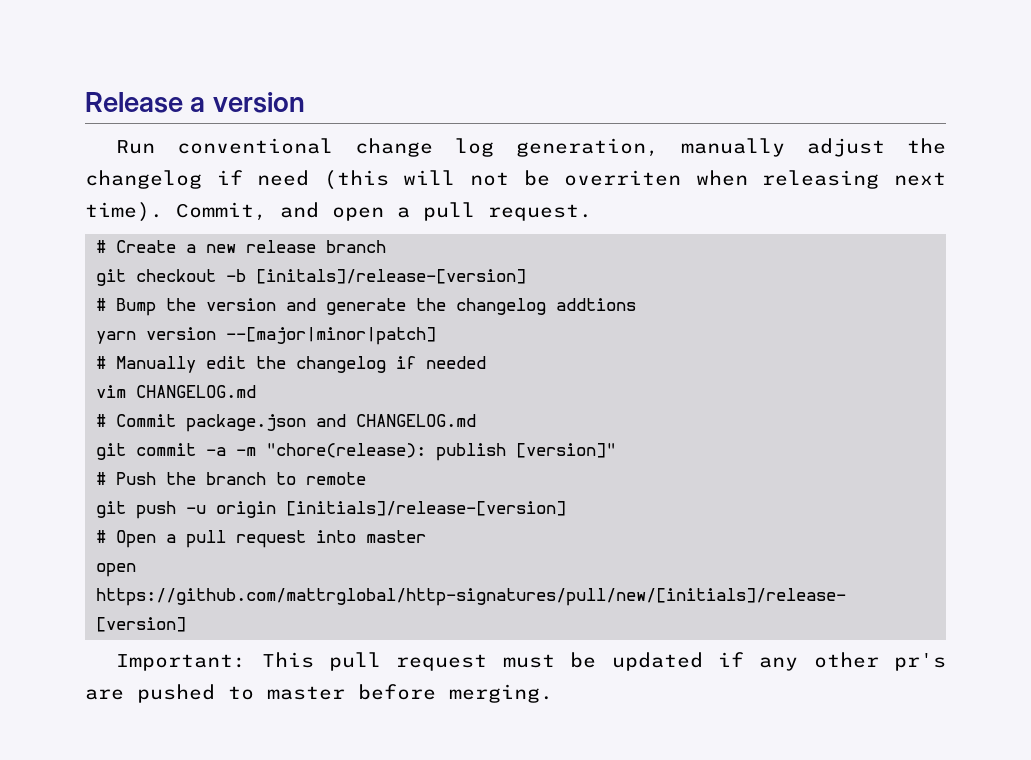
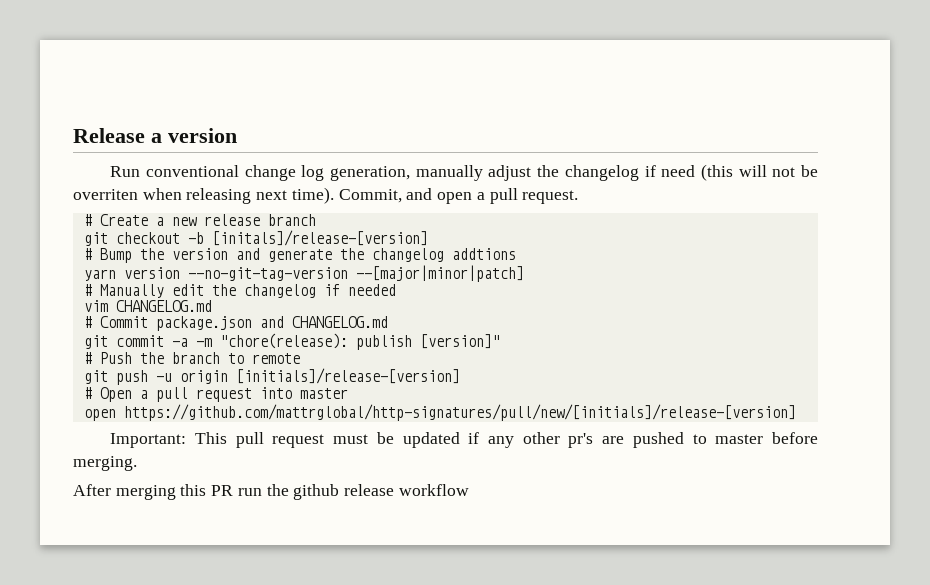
- yarn version --[major|minor|patch]
+ yarn version --no-git-tag-version --[major|minor|patch]
+ After merging this PR run the github release workflow

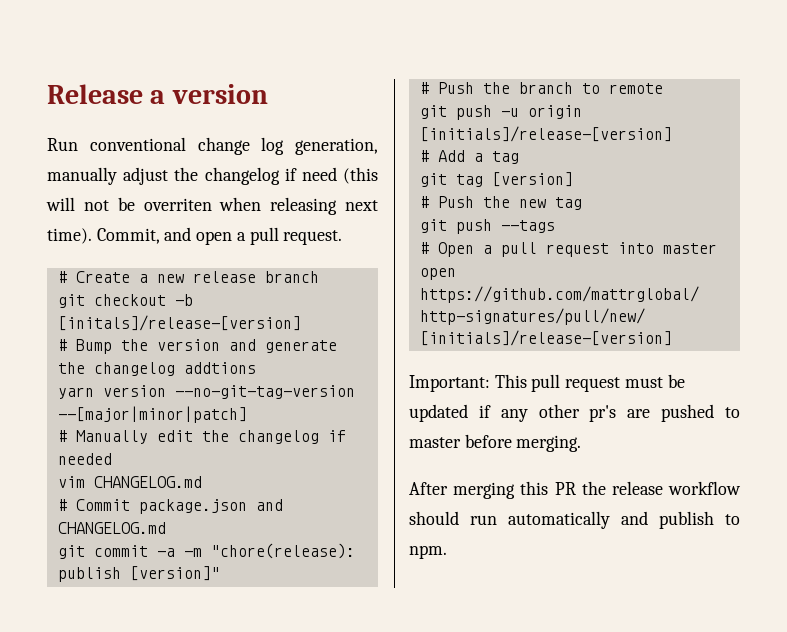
+ # Add a tag
+ git tag [version]
+ # Push the new tag
+ git push --tags
- After merging this PR run the github release workflow
+ After merging this PR the release workflow should run automatically and publish to npm.

